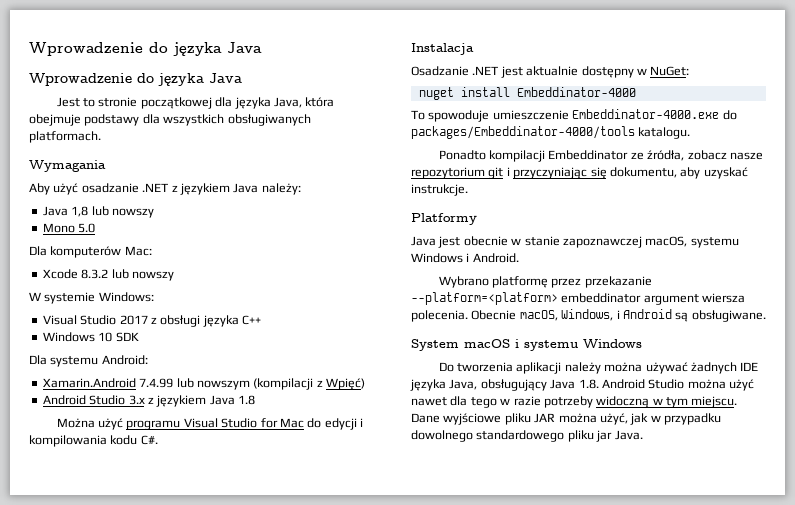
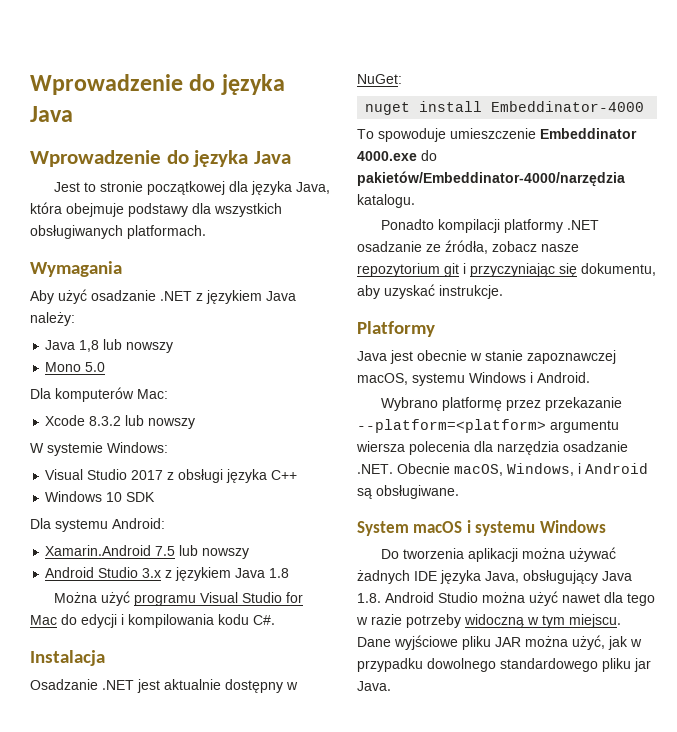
- Xamarin.Android 7.4.99 lub nowszym (kompilacji z Wpięć)
+ Xamarin.Android 7.5 lub nowszy
- To spowoduje umieszczenie Embeddinator-4000.exe do packages/Embeddinator-4000/tools katalogu.
+ To spowoduje umieszczenie Embeddinator 4000.exe do pakietów/Embeddinator-4000/narzędzia katalogu.
- Ponadto kompilacji Embeddinator ze źródła, zobacz nasze repozytorium git i przyczyniając się dokumentu, aby uzyskać instrukcje.
+ Ponadto kompilacji platformy .NET osadzanie ze źródła, zobacz nasze repozytorium git i przyczyniając się dokumentu, aby uzyskać instrukcje.
- Wybrano platformę przez przekazanie --platform=<platform> embeddinator argument wiersza polecenia. Obecnie macOS, Windows, i Android są obsługiwane.
+ Wybrano platformę przez przekazanie --platform=<platform> argumentu wiersza polecenia dla narzędzia osadzanie .NET. Obecnie macOS, Windows, i Android są obsługiwane.
- Do tworzenia aplikacji należy można używać żadnych IDE języka Java, obsługujący Java 1.8. Android Studio można użyć nawet dla tego w razie potrzeby widoczną w tym miejscu.
+ Do tworzenia aplikacji można używać żadnych IDE języka Java, obsługujący Java 1.8. Android Studio można użyć nawet dla tego w razie potrzeby widoczną w tym miejscu.

